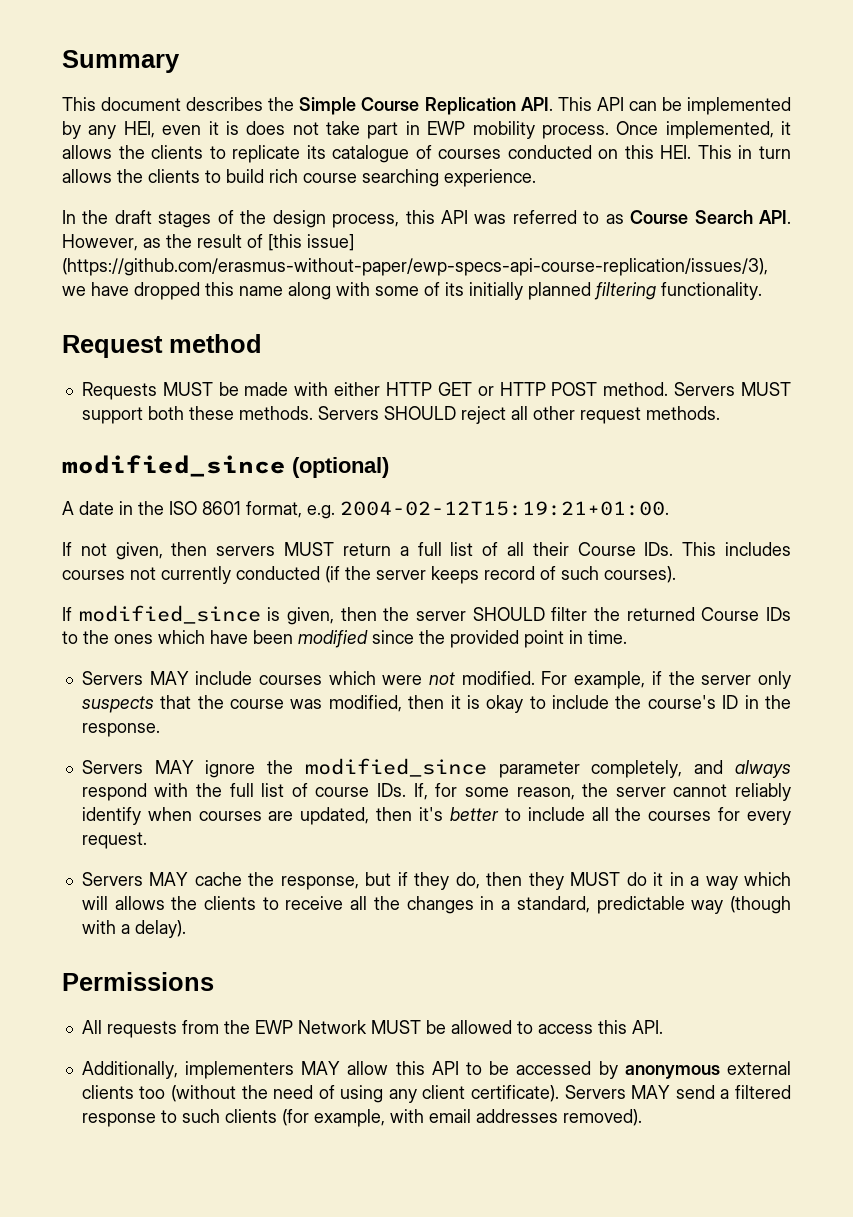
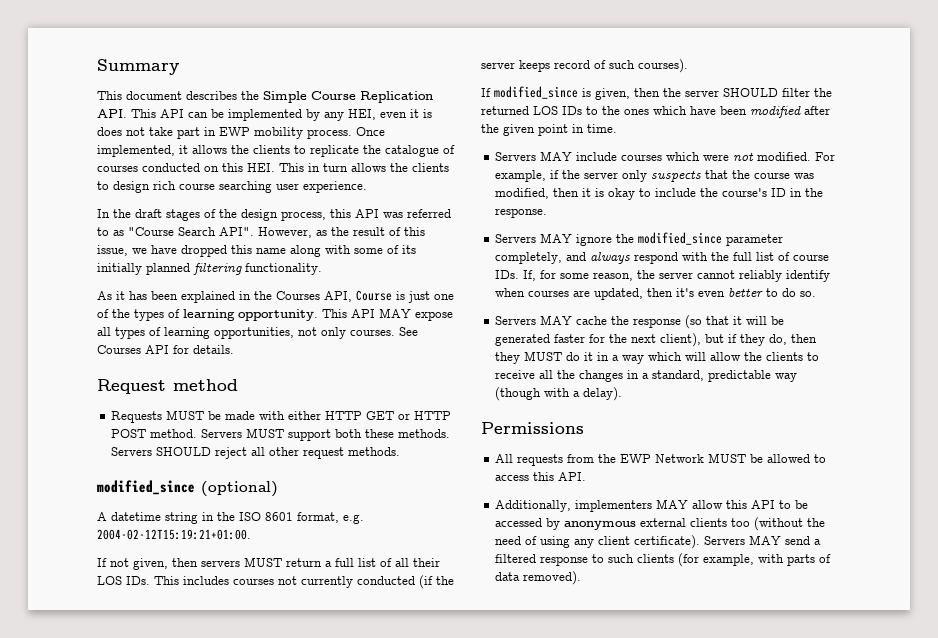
- Once implemented, it allows the clients to replicate its catalogue of courses conducted on this HEI. This in turn allows the clients to build rich course searching experience.
+ Once implemented, it allows the clients to replicate the catalogue of courses conducted on this HEI. This in turn allows the clients to design rich course searching user experience.
- In the draft stages of the design process, this API was referred to as Course Search API. However, as the result of [this issue] (https://github.com/erasmus-without-paper/ewp-specs-api-course-replication/issues/3), we have dropped this name along with some of its initially planned filtering functionality.
+ In the draft stages of the design process, this API was referred to as "Course Search API". However, as the result of this issue, we have dropped this name along with some of its initially planned filtering functionality.
+ As it has been explained in the Courses API, Course is just one of the types of learning opportunity. This API MAY expose all types of learning opportunities, not only courses. See Courses API for details.
- A date in the ISO 8601 format, e.g. 2004-02-12T15:19:21+01:00.
+ A datetime string in the ISO 8601 format, e.g. 2004-02-12T15:19:21+01:00.
- If not given, then servers MUST return a full list of all their Course IDs. This includes courses not currently conducted (if the server keeps record of such courses).
+ If not given, then servers MUST return a full list of all their LOS IDs. This includes courses not currently conducted (if the server keeps record of such courses).
- If modified_since is given, then the server SHOULD filter the returned Course IDs to the ones which have been modified since the provided point in time.
+ If modified_since is given, then the server SHOULD filter the returned LOS IDs to the ones which have been modified after the given point in time.
- Servers MAY ignore the modified_since parameter completely, and always respond with the full list of course IDs. If, for some reason, the server cannot reliably identify when courses are updated, then it's better to include all the courses for every request.
- Servers MAY cache the response, but if they do, then they MUST do it in a way which will allows the clients to receive all the changes in a standard, predictable way (though with a delay).
+ Servers MAY ignore the modified_since parameter completely, and always respond with the full list of course IDs. If, for some reason, the server cannot reliably identify when courses are updated, then it's even better to do so.
+ Servers MAY cache the response (so that it will be generated faster for the next client), but if they do, then they MUST do it in a way which will allow the clients to receive all the changes in a standard, predictable way (though with a delay).
- Servers MAY send a filtered response to such clients (for example, with email addresses removed).
+ Servers MAY send a filtered response to such clients (for example, with parts of data removed).

